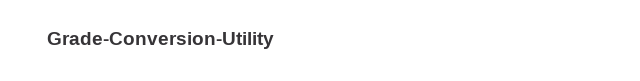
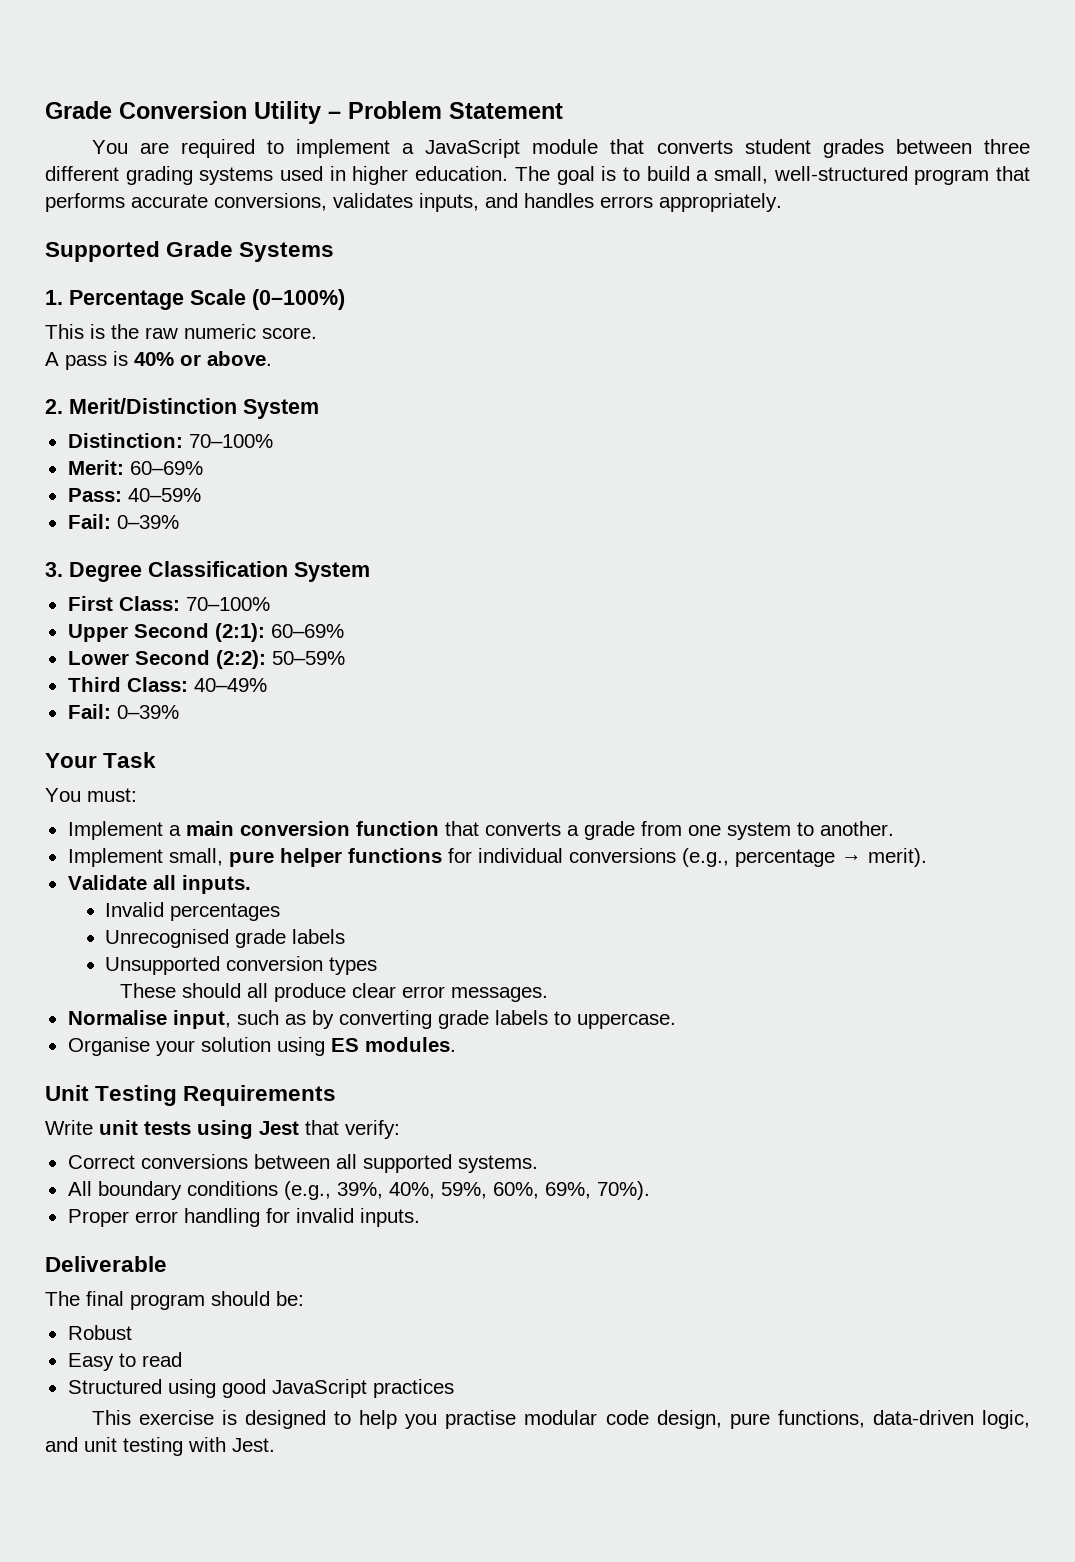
- Grade-Conversion-Utility
+ Grade Conversion Utility – Problem Statement
+ You are required to implement a JavaScript module that converts student grades between three different grading systems used in higher education. The goal is to build a small, well-structured program that performs accurate conversions, validates inputs, and handles errors appropriately.
+ Supported Grade Systems
+ 1. Percentage Scale (0–100%)
+ This is the raw numeric score.
+ A pass is 40% or above.
+ 2. Merit/Distinction System
+ Distinction: 70–100%
+ Merit: 60–69%
+ Pass: 40–59%
+ Fail: 0–39%
+ 3. Degree Classification System
+ First Class: 70–100%
+ Upper Second (2:1): 60–69%
+ Lower Second (2:2): 50–59%
+ Third Class: 40–49%
+ Fail: 0–39%
+ Your Task
+ You must:
+ Implement a main conversion function that converts a grade from one system to another.
+ Implement small, pure helper functions for individual conversions (e.g., percentage → merit).
+ Validate all inputs.
+ Invalid percentages
+ Unrecognised grade labels
+ Unsupported conversion types
+ These should all produce clear error messages.
+ Normalise input, such as by converting grade labels to uppercase.
+ Organise your solution using ES modules.
+ Unit Testing Requirements
+ Write unit tests using Jest that verify:
+ Correct conversions between all supported systems.
+ All boundary conditions (e.g., 39%, 40%, 59%, 60%, 69%, 70%).
+ Proper error handling for invalid inputs.
+ Deliverable
+ The final program should be:
+ Robust
+ Easy to read
+ Structured using good JavaScript practices
+ This exercise is designed to help you practise modular code design, pure functions, data-driven logic, and unit testing with Jest.

